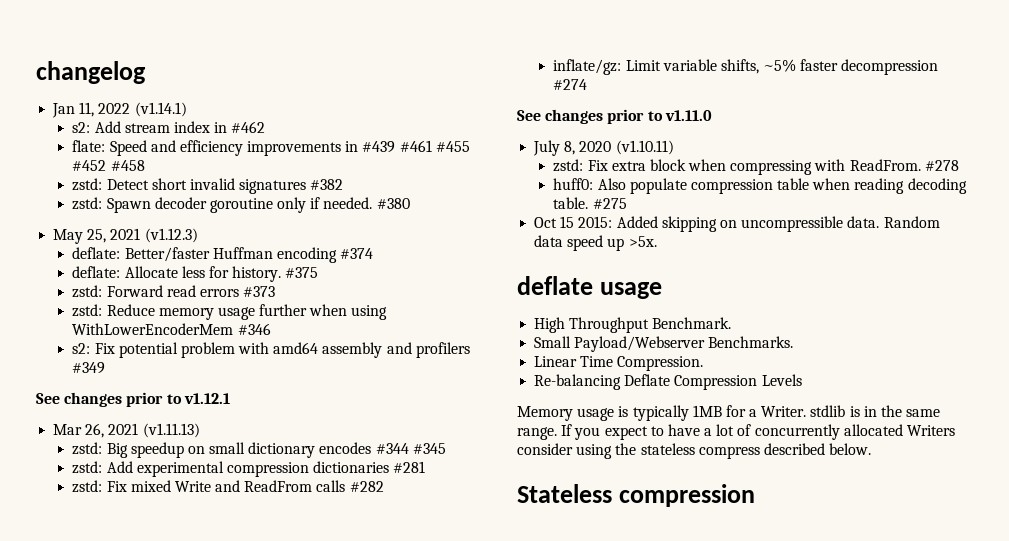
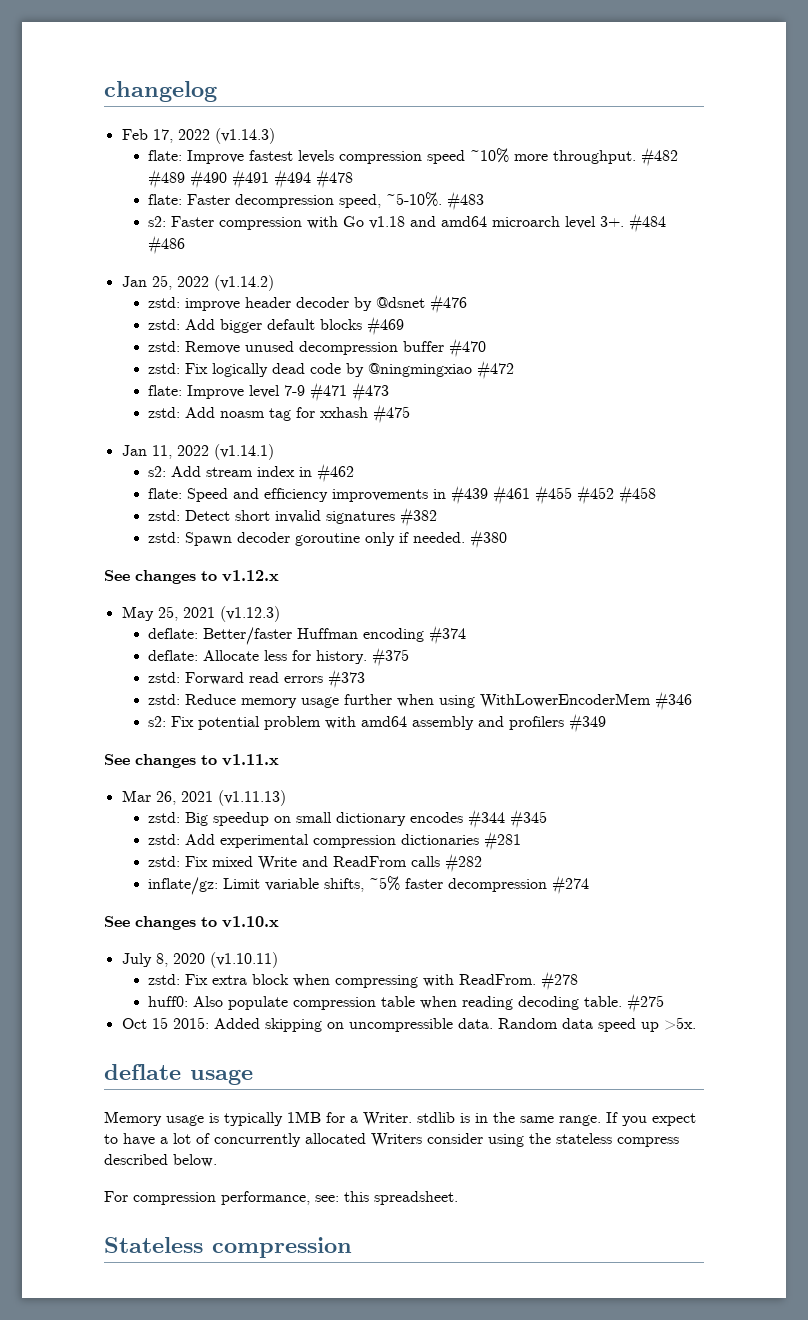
+ Feb 17, 2022 (v1.14.3)
+ flate: Improve fastest levels compression speed ~10% more throughput. #482 #489 #490 #491 #494 #478
+ flate: Faster decompression speed, ~5-10%. #483
+ s2: Faster compression with Go v1.18 and amd64 microarch level 3+. #484 #486
+ Jan 25, 2022 (v1.14.2)
+ zstd: improve header decoder by @dsnet #476
+ zstd: Add bigger default blocks #469
+ zstd: Remove unused decompression buffer #470
+ zstd: Fix logically dead code by @ningmingxiao #472
+ flate: Improve level 7-9 #471 #473
+ zstd: Add noasm tag for xxhash #475
+ See changes to v1.12.x
- See changes prior to v1.12.1
+ See changes to v1.11.x
- See changes prior to v1.11.0
+ See changes to v1.10.x
- High Throughput Benchmark.
- Small Payload/Webserver Benchmarks.
- Linear Time Compression.
- Re-balancing Deflate Compression Levels
+ For compression performance, see: this spreadsheet.

